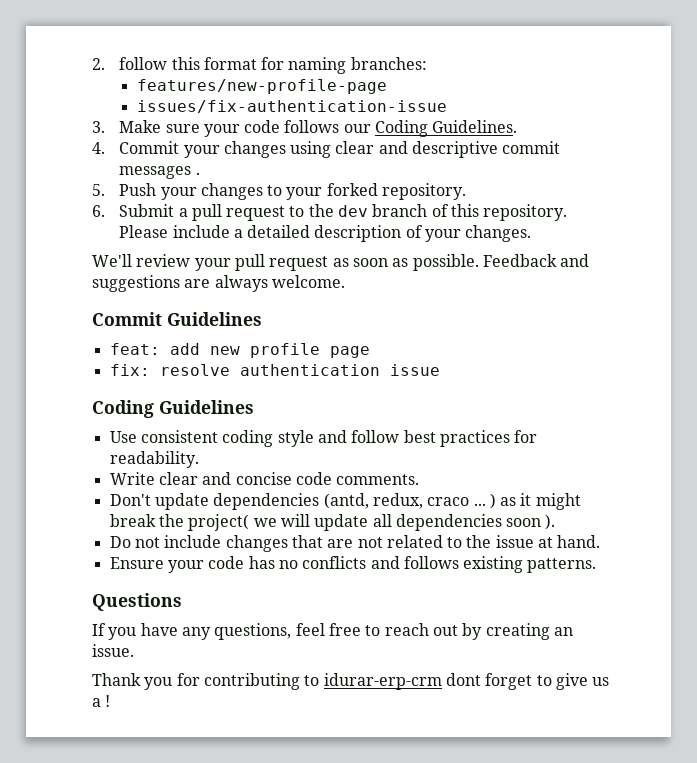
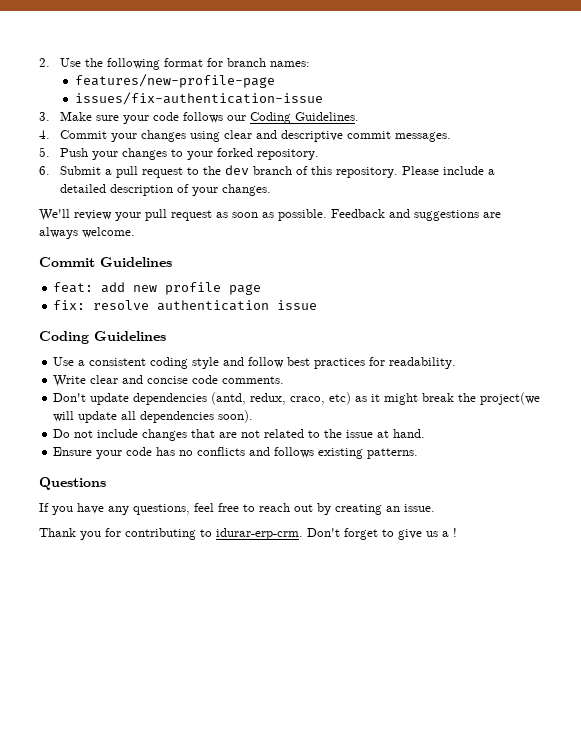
- 2. follow this format for naming branches:
+ 2. Use the following format for branch names:
- 4. Commit your changes using clear and descriptive commit messages .
+ 4. Commit your changes using clear and descriptive commit messages.
- Use consistent coding style and follow best practices for readability.
+ Use a consistent coding style and follow best practices for readability.
- Don't update dependencies (antd, redux, craco ... ) as it might break the project( we will update all dependencies soon ).
+ Don't update dependencies (antd, redux, craco, etc) as it might break the project(we will update all dependencies soon).
- Thank you for contributing to idurar-erp-crm dont forget to give us a !
+ Thank you for contributing to idurar-erp-crm. Don't forget to give us a !

